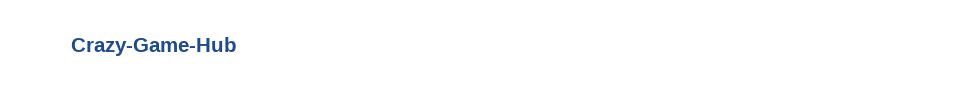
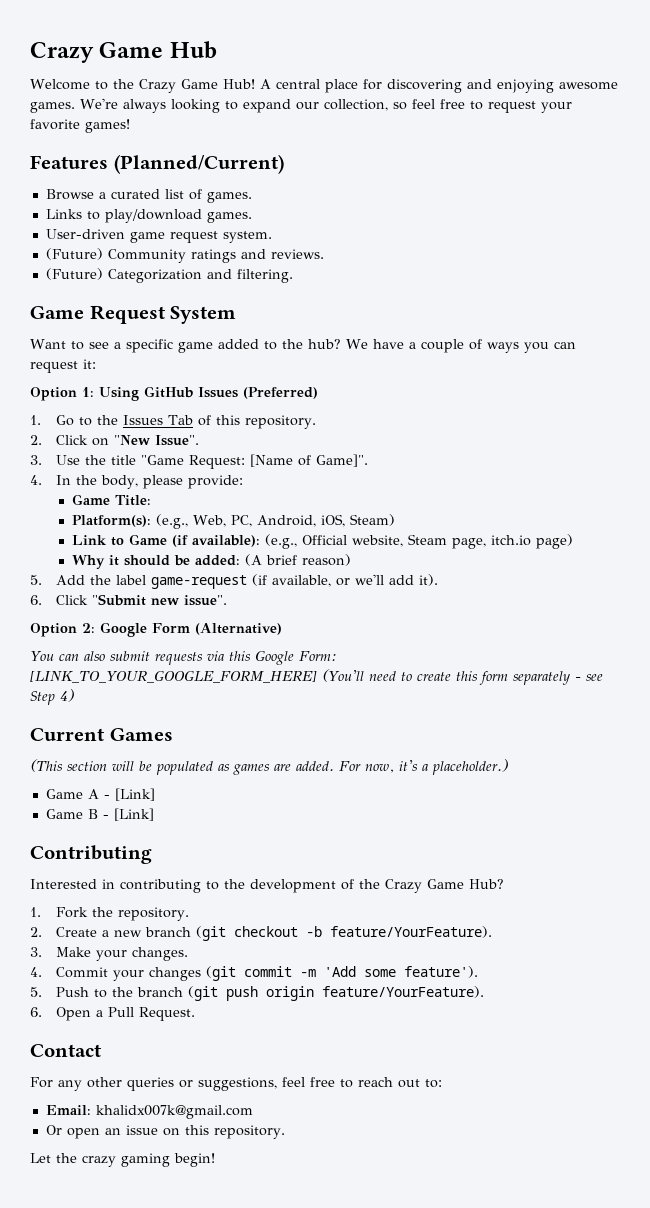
- Crazy-Game-Hub
+ Crazy Game Hub
+ Welcome to the Crazy Game Hub! A central place for discovering and enjoying awesome games. We're always looking to expand our collection, so feel free to request your favorite games!
+ Features (Planned/Current)
+ Browse a curated list of games.
+ Links to play/download games.
+ User-driven game request system.
+ (Future) Community ratings and reviews.
+ (Future) Categorization and filtering.
+ Game Request System
+ Want to see a specific game added to the hub? We have a couple of ways you can request it:
+ Option 1: Using GitHub Issues (Preferred)
+ 1. Go to the Issues Tab of this repository.
+ 2. Click on "New Issue".
+ 3. Use the title "Game Request: [Name of Game]".
+ 4. In the body, please provide:
+ Game Title:
+ Platform(s): (e.g., Web, PC, Android, iOS, Steam)
+ Link to Game (if available): (e.g., Official website, Steam page, itch.io page)
+ Why it should be added: (A brief reason)
+ 5. Add the label game-request (if available, or we'll add it).
+ 6. Click "Submit new issue".
+ Option 2: Google Form (Alternative)
+ You can also submit requests via this Google Form: [LINK_TO_YOUR_GOOGLE_FORM_HERE] (You'll need to create this form separately - see Step 4)
+ Current Games
+ (This section will be populated as games are added. For now, it's a placeholder.)
+ Game A - [Link]
+ Game B - [Link]
+ Contributing
+ Interested in contributing to the development of the Crazy Game Hub?
+ 1. Fork the repository.
+ 2. Create a new branch (git checkout -b feature/YourFeature).
+ 3. Make your changes.
+ 4. Commit your changes (git commit -m 'Add some feature').
+ 5. Push to the branch (git push origin feature/YourFeature).
+ 6. Open a Pull Request.
+ Contact
+ For any other queries or suggestions, feel free to reach out to:
+ Email: khalidx007k@gmail.com
+ Or open an issue on this repository.
+ Let the crazy gaming begin!

